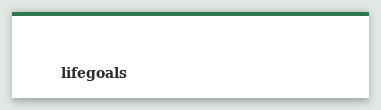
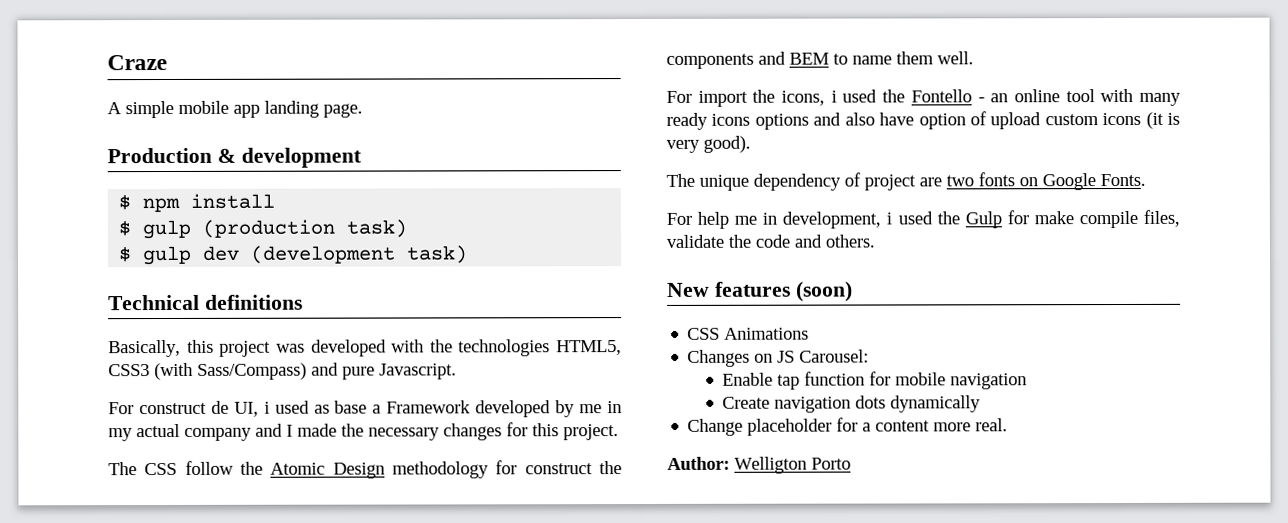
- lifegoals
+ Craze
+ A simple mobile app landing page.
+ Production & development
+ $ npm install
+ $ gulp (production task)
+ $ gulp dev (development task)
+ Technical definitions
+ Basically, this project was developed with the technologies HTML5, CSS3 (with Sass/Compass) and pure Javascript.
+ For construct de UI, i used as base a Framework developed by me in my actual company and I made the necessary changes for this project.
+ The CSS follow the Atomic Design methodology for construct the components and BEM to name them well.
+ For import the icons, i used the Fontello - an online tool with many ready icons options and also have option of upload custom icons (it is very good).
+ The unique dependency of project are two fonts on Google Fonts.
+ For help me in development, i used the Gulp for make compile files, validate the code and others.
+ New features (soon)
+ CSS Animations
+ Changes on JS Carousel:
+ Enable tap function for mobile navigation
+ Create navigation dots dynamically
+ Change placeholder for a content more real.
+ Author: Welligton Porto

